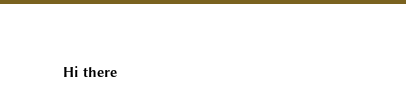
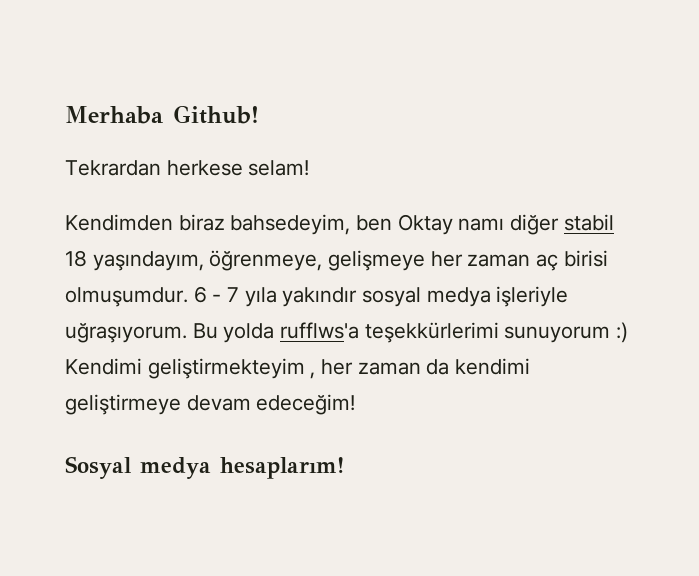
- Hi there
+ Merhaba Github!
+ Tekrardan herkese selam!
+ Kendimden biraz bahsedeyim, ben Oktay namı diğer stabil 18 yaşındayım, öğrenmeye, gelişmeye her zaman aç birisi olmuşumdur. 6 - 7 yıla yakındır sosyal medya işleriyle uğraşıyorum. Bu yolda rufflws'a teşekkürlerimi sunuyorum :) Kendimi geliştirmekteyim , her zaman da kendimi geliştirmeye devam edeceğim!
+ Sosyal medya hesaplarım!

